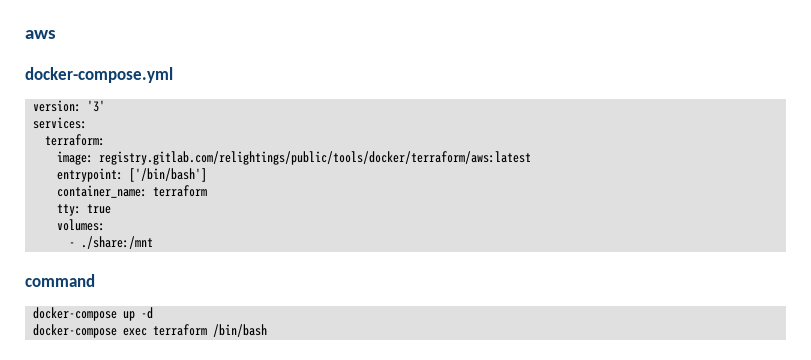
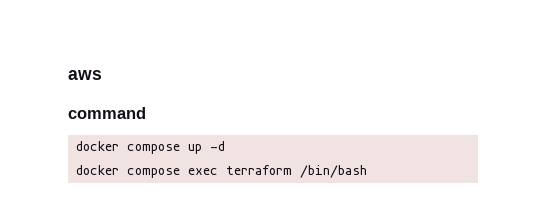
- docker-compose.yml
- version: '3'
- services:
- terraform:
- image: registry.gitlab.com/relightings/public/tools/docker/terraform/aws:latest
- entrypoint: ['/bin/bash']
- container_name: terraform
- tty: true
- volumes:
- - ./share:/mnt
- docker-compose up -d
+ docker compose up -d
- docker-compose exec terraform /bin/bash
+ docker compose exec terraform /bin/bash

